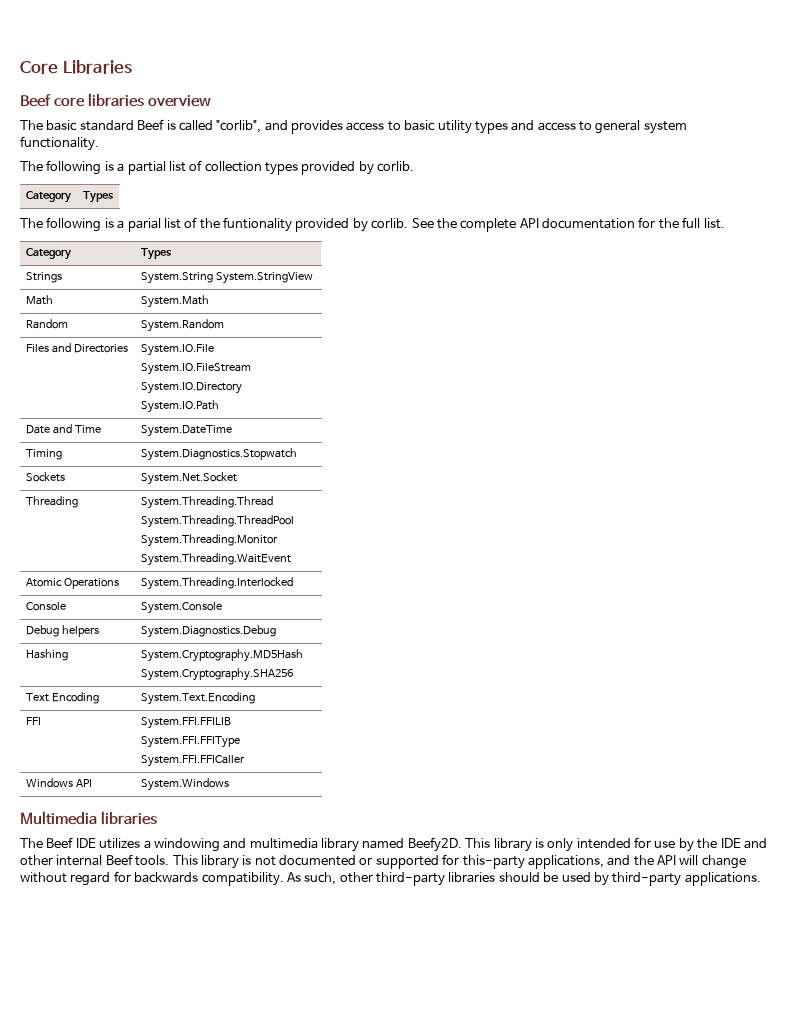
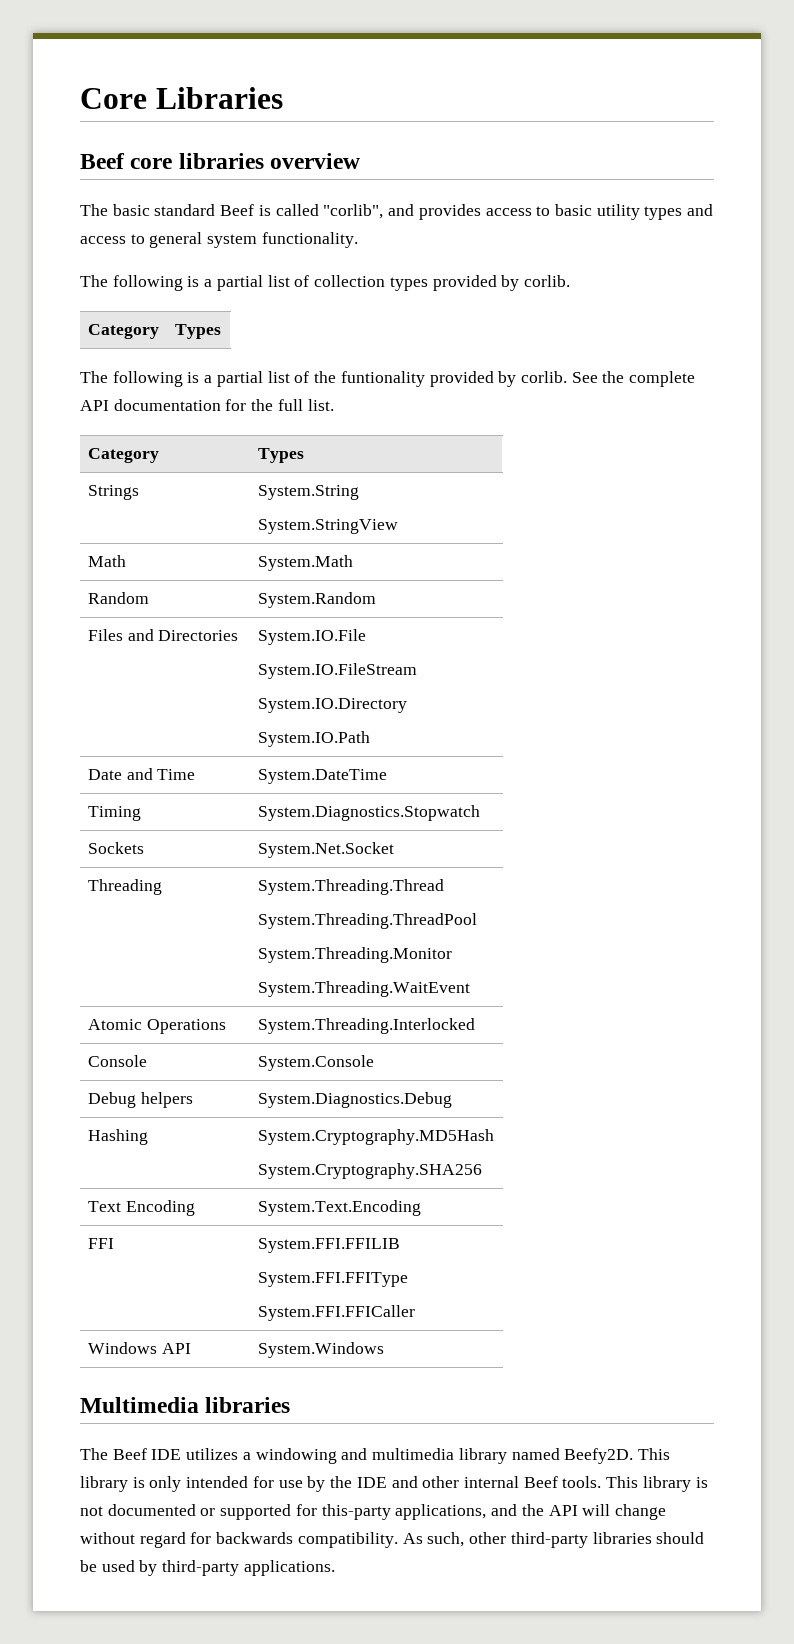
- The following is a parial list of the funtionality provided by corlib.
+ The following is a partial list of the funtionality provided by corlib.
- Strings | System.String System.StringView
+ Strings | System.String
+ System.StringView

